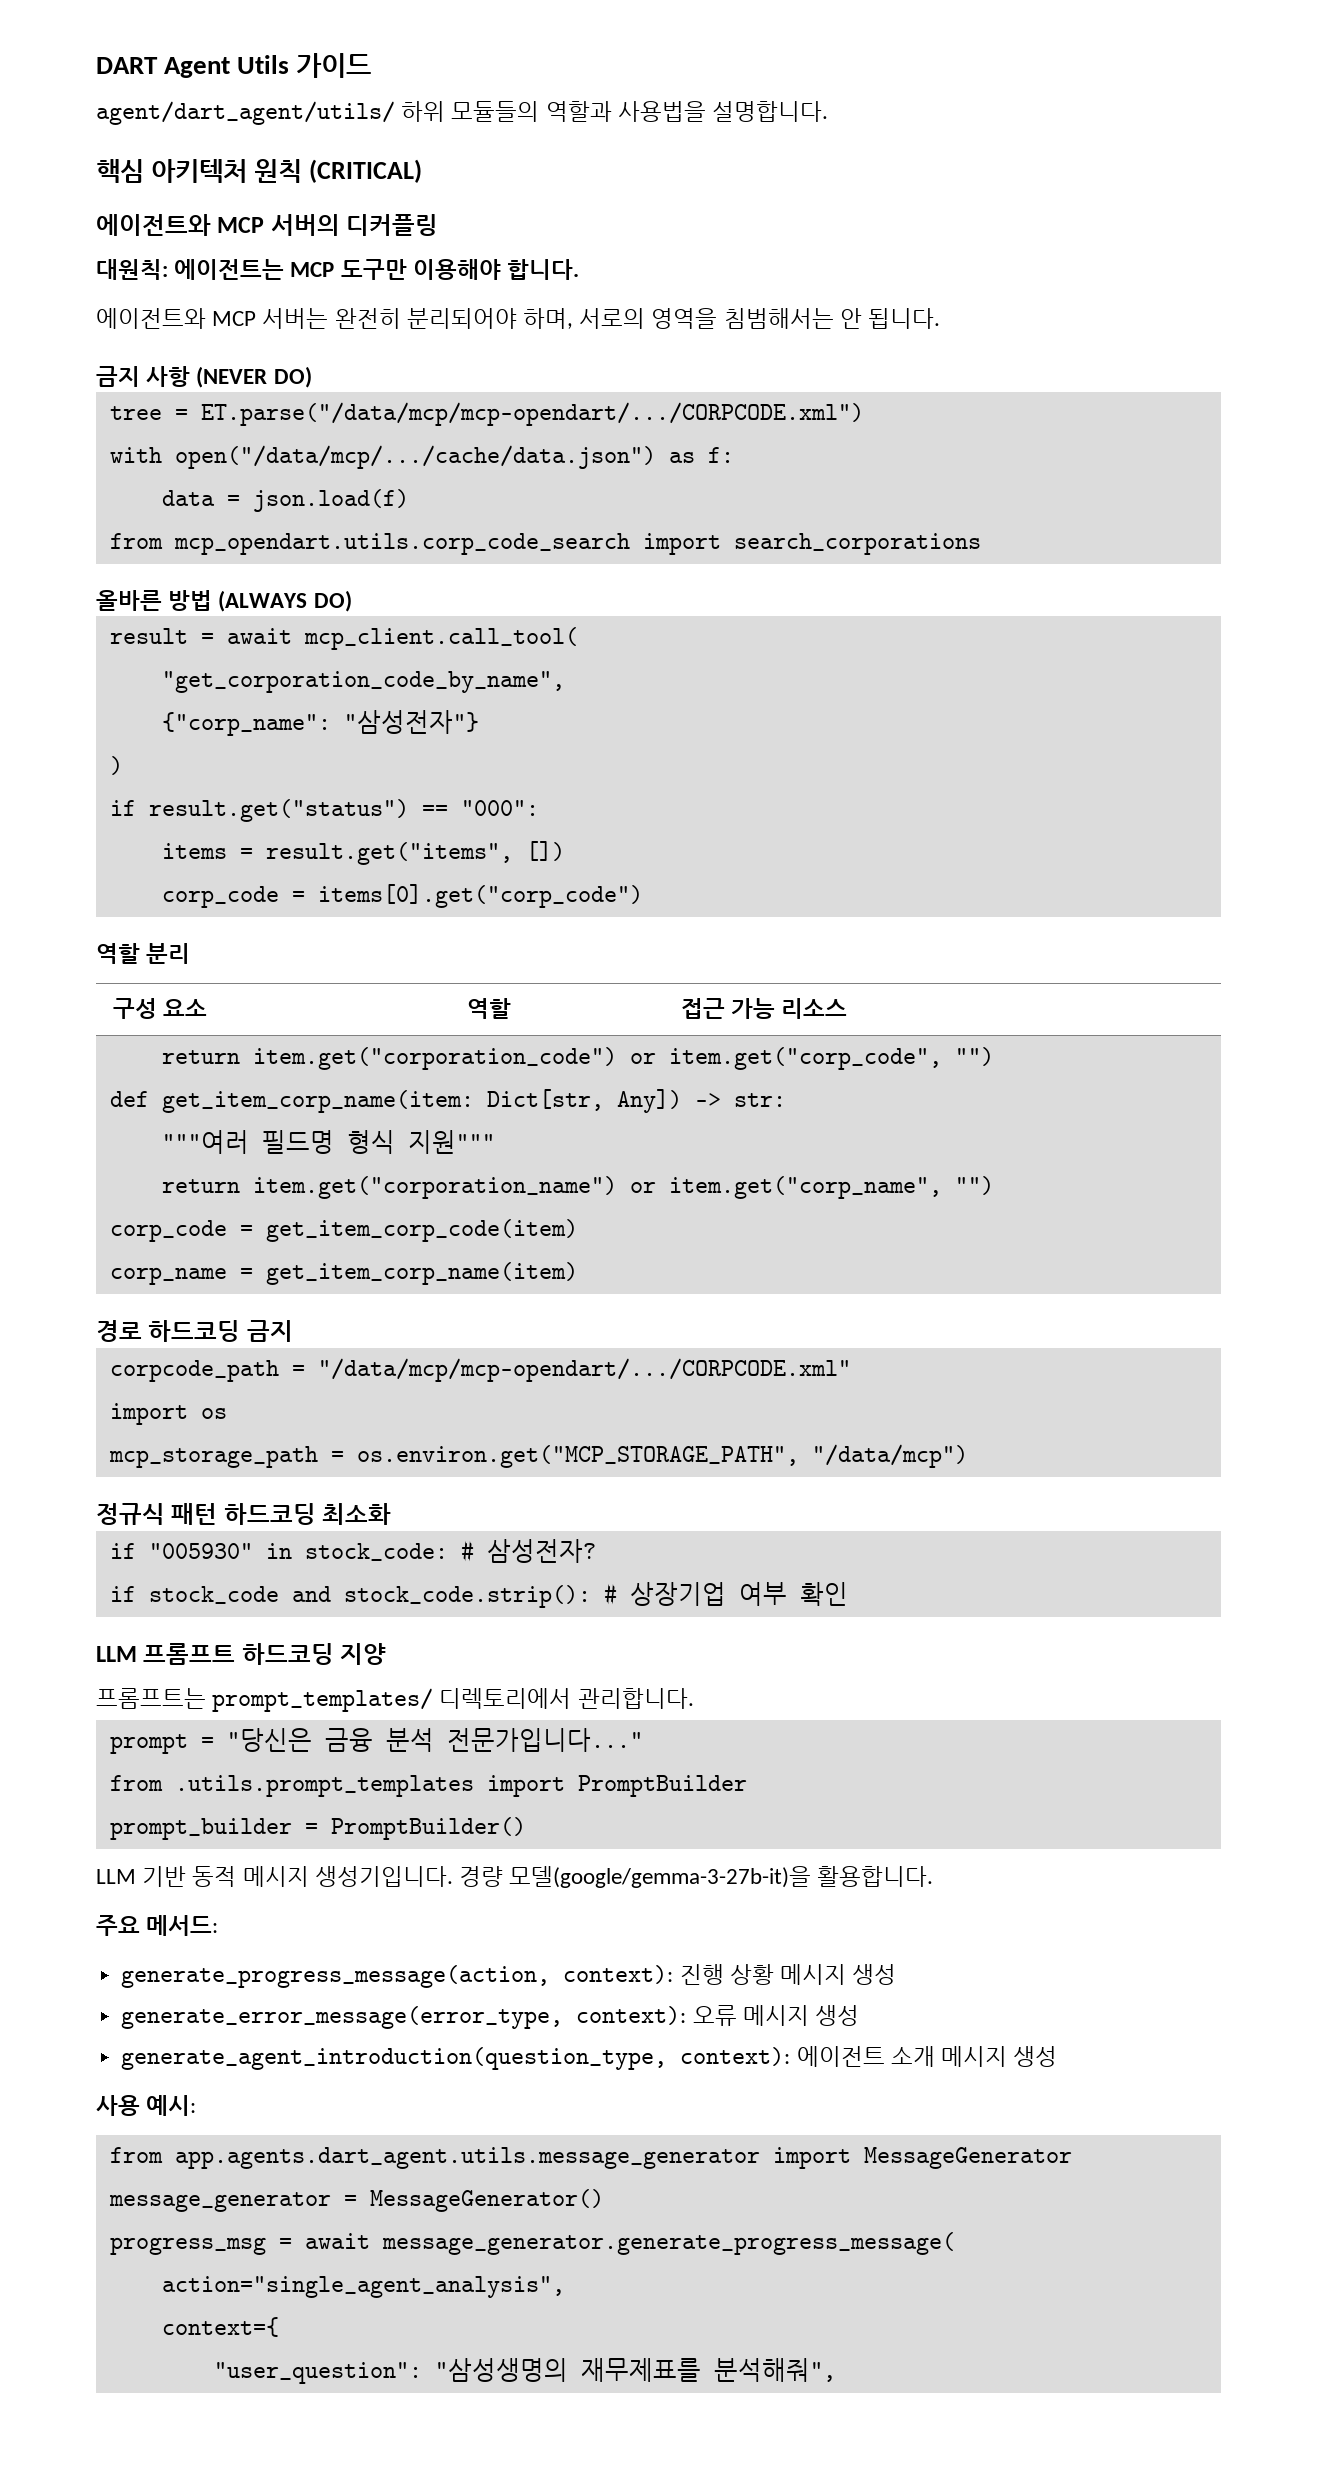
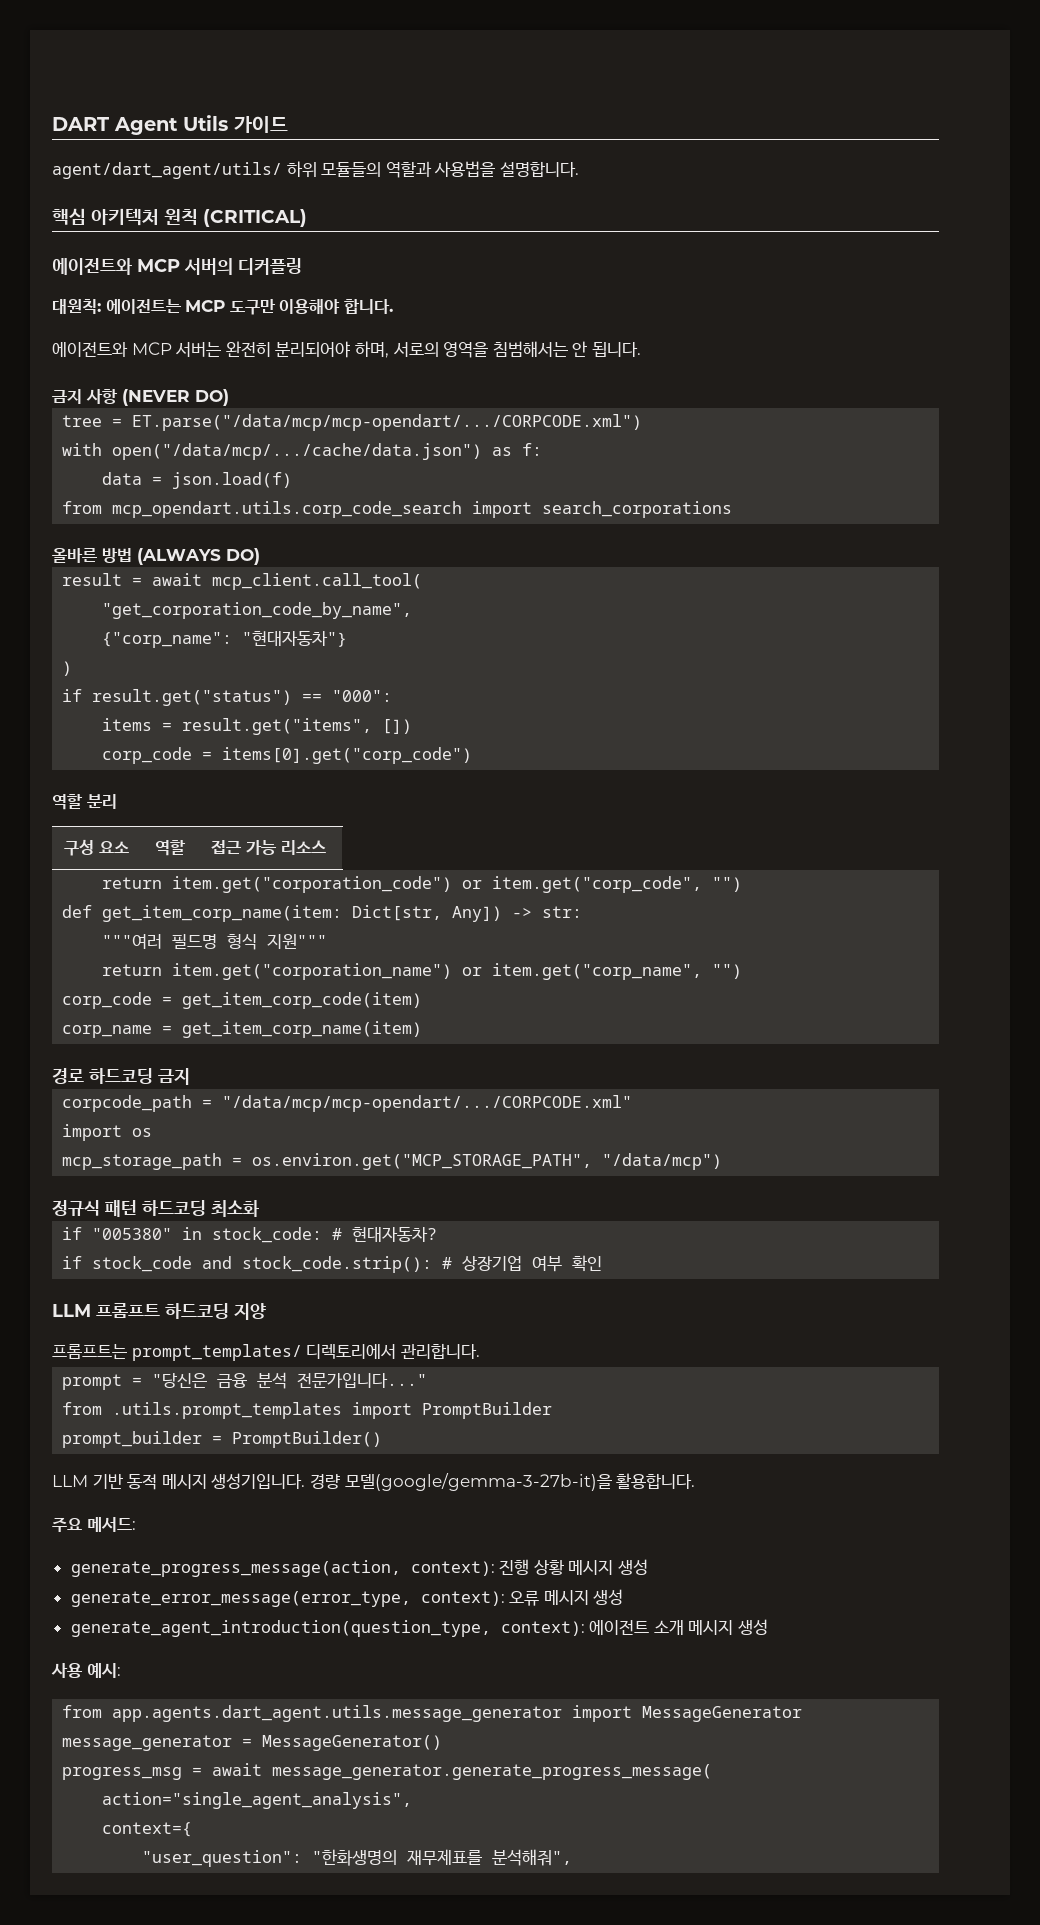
- {"corp_name": "삼성전자"}
+ {"corp_name": "현대자동차"}
- if "005930" in stock_code: # 삼성전자?
+ if "005380" in stock_code: # 현대자동차?
- "user_question": "삼성생명의 재무제표를 분석해줘",
+ "user_question": "한화생명의 재무제표를 분석해줘",

